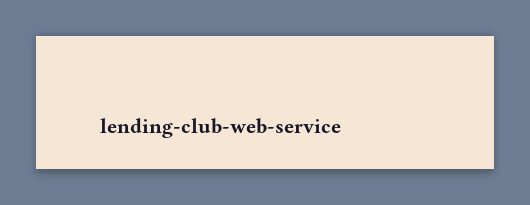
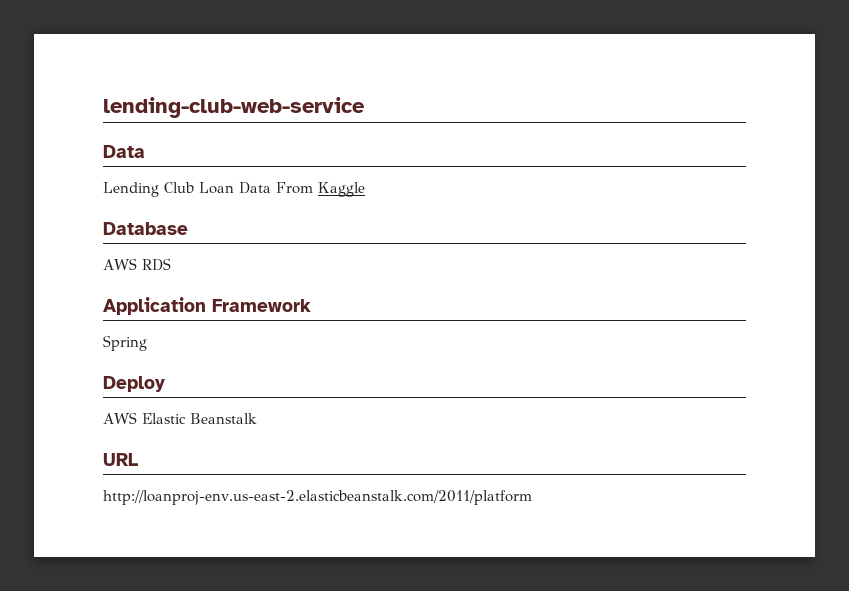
  lending-club-web-service
+ Data
+ Lending Club Loan Data From Kaggle
+ Database
+ AWS RDS
+ Application Framework
+ Spring
+ Deploy
+ AWS Elastic Beanstalk
+ URL
+ http://loanproj-env.us-east-2.elasticbeanstalk.com/2011/platform

